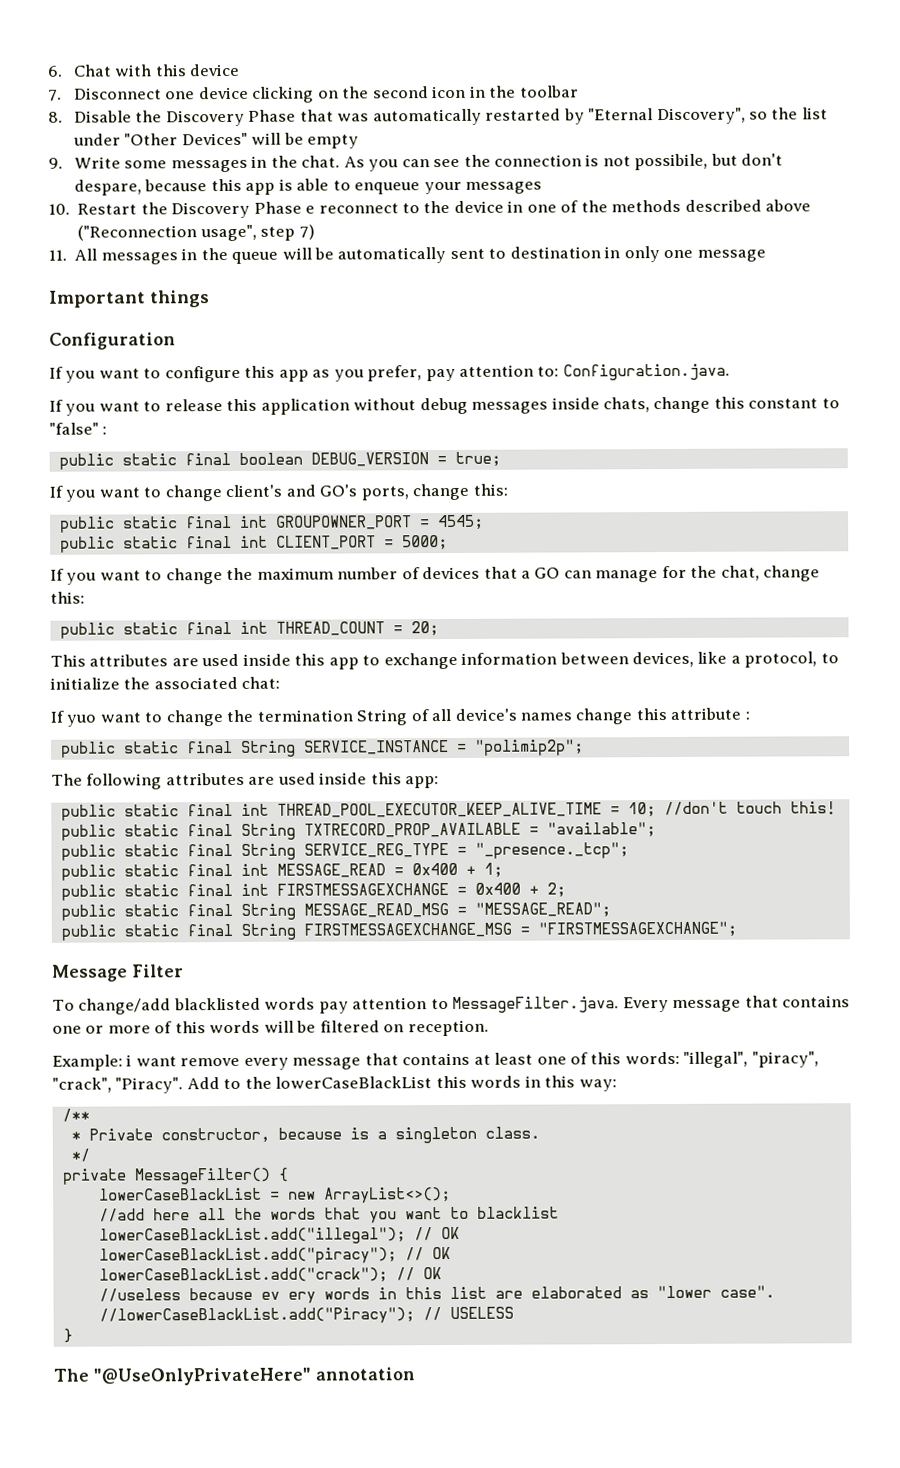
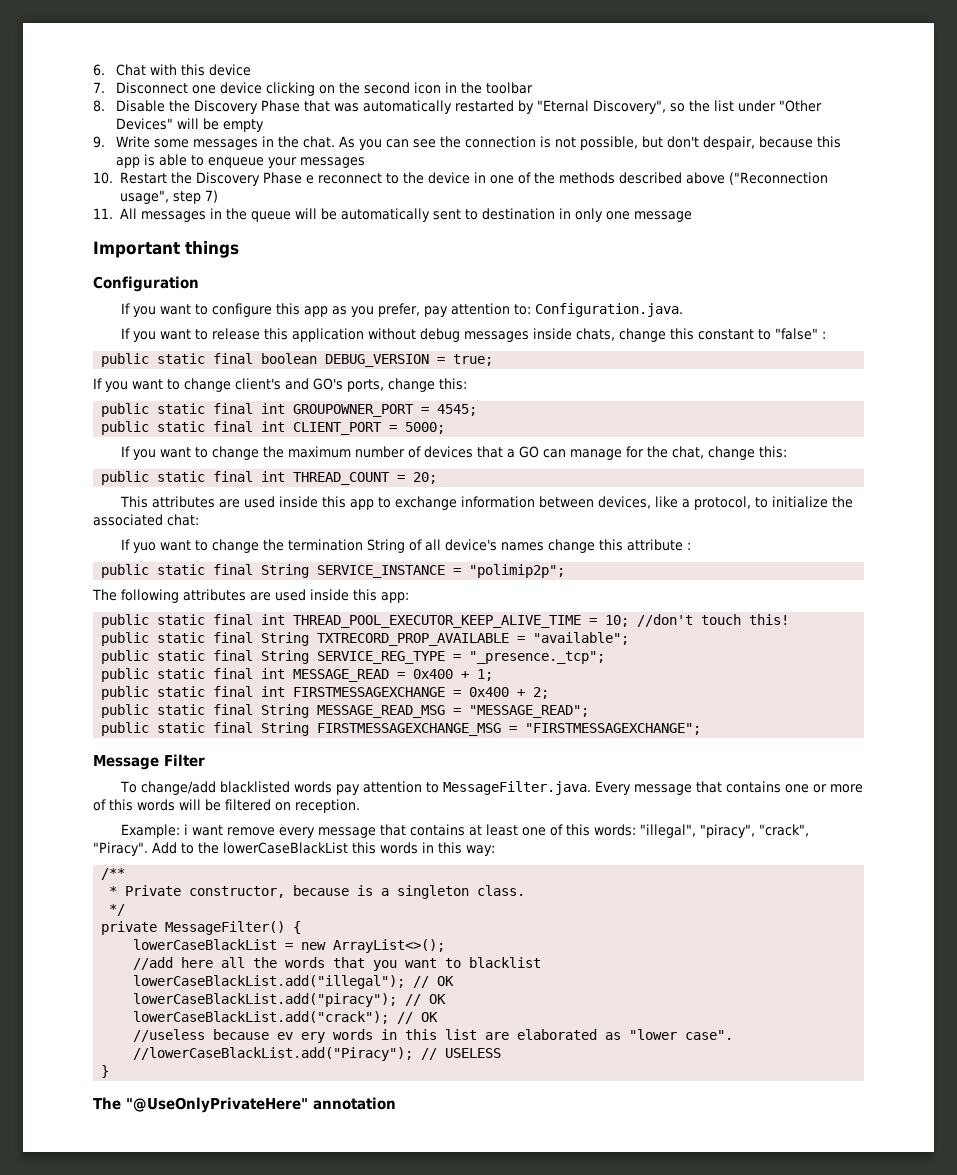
- As you can see the connection is not possibile, but don't despare, because this app is able to enqueue your messages
+ As you can see the connection is not possible, but don't despair, because this app is able to enqueue your messages

